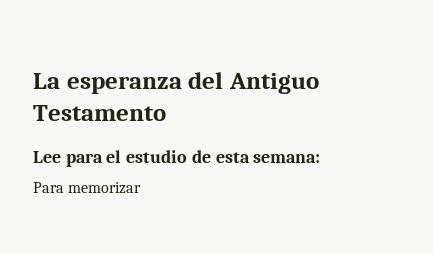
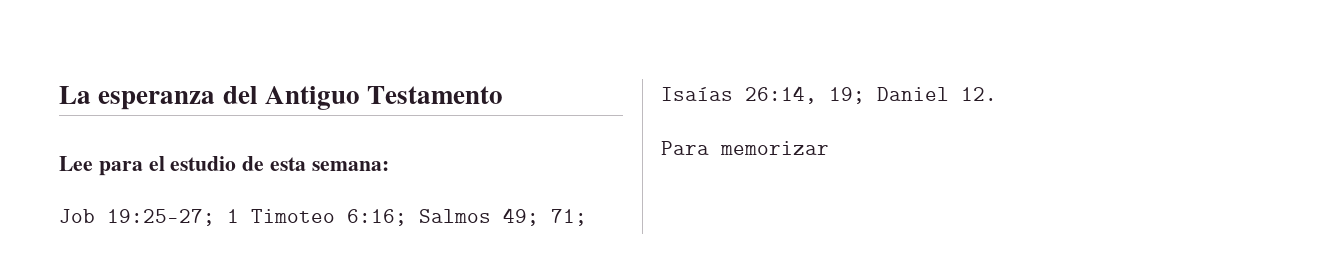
+ Job 19:25–27; 1 Timoteo 6:16; Salmos 49; 71; Isaías 26:14, 19; Daniel 12.

